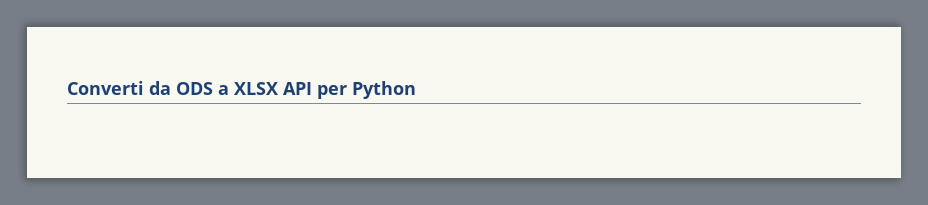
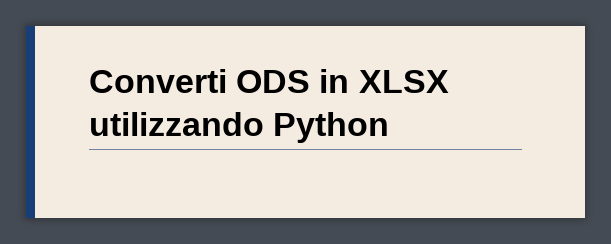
- Converti da ODS a XLSX API per Python
+ Converti ODS in XLSX utilizzando Python

